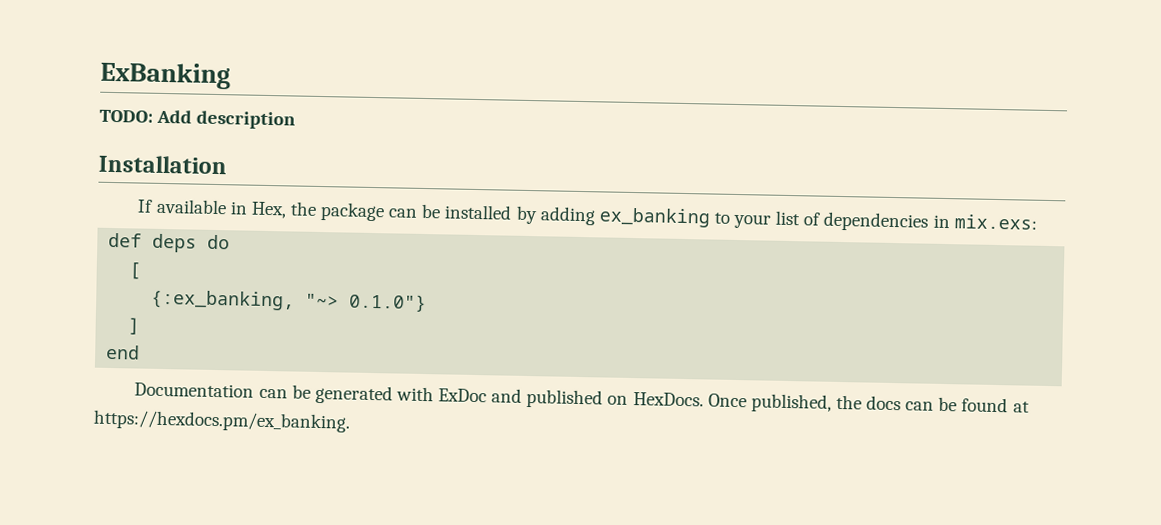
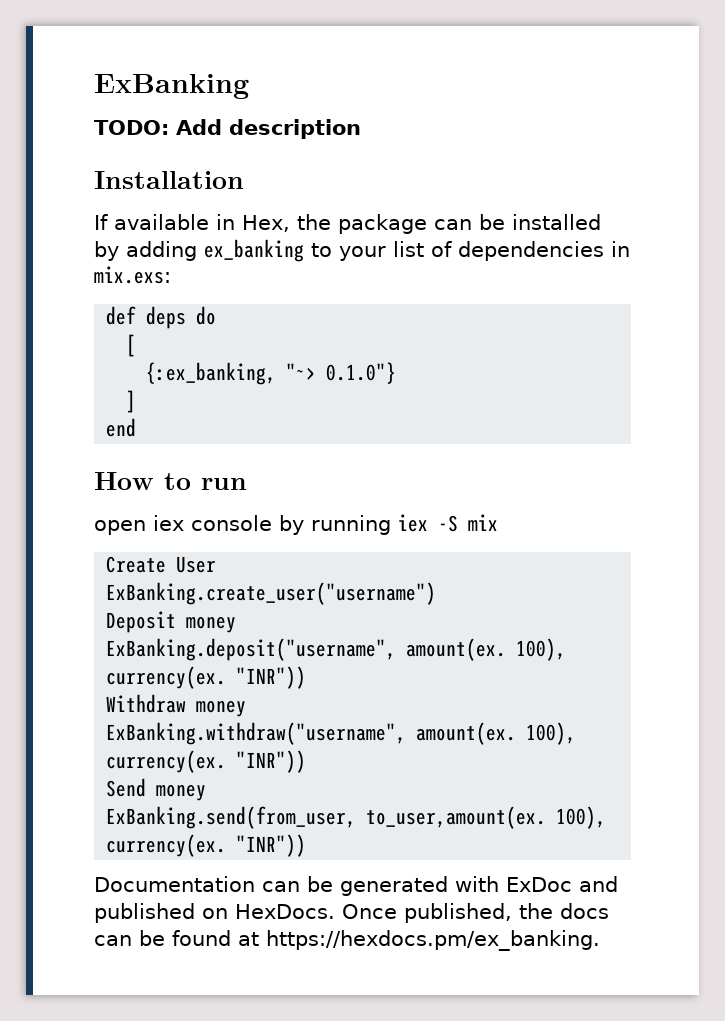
+ How to run
+ open iex console by running iex -S mix
+ Create User
+ ExBanking.create_user("username")
+ Deposit money
+ ExBanking.deposit("username", amount(ex. 100), currency(ex. "INR"))
+ Withdraw money
+ ExBanking.withdraw("username", amount(ex. 100), currency(ex. "INR"))
+ Send money
+ ExBanking.send(from_user, to_user,amount(ex. 100), currency(ex. "INR"))

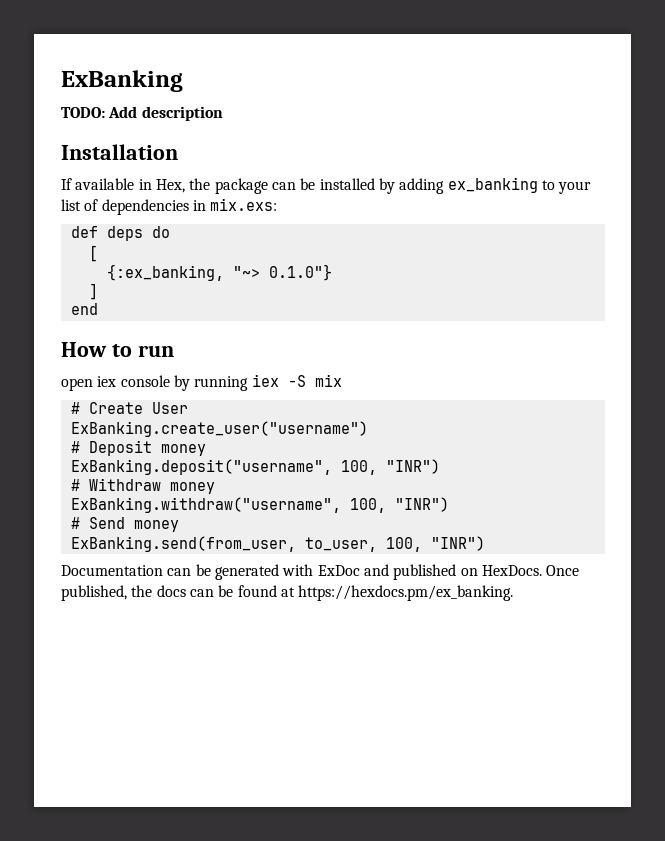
- Create User
+ # Create User
- Deposit money
+ # Deposit money
- ExBanking.deposit("username", amount(ex. 100), currency(ex. "INR"))
- Withdraw money
+ ExBanking.deposit("username", 100, "INR")
+ # Withdraw money
- ExBanking.withdraw("username", amount(ex. 100), currency(ex. "INR"))
- Send money
+ ExBanking.withdraw("username", 100, "INR")
+ # Send money
- ExBanking.send(from_user, to_user,amount(ex. 100), currency(ex. "INR"))
+ ExBanking.send(from_user, to_user, 100, "INR")

